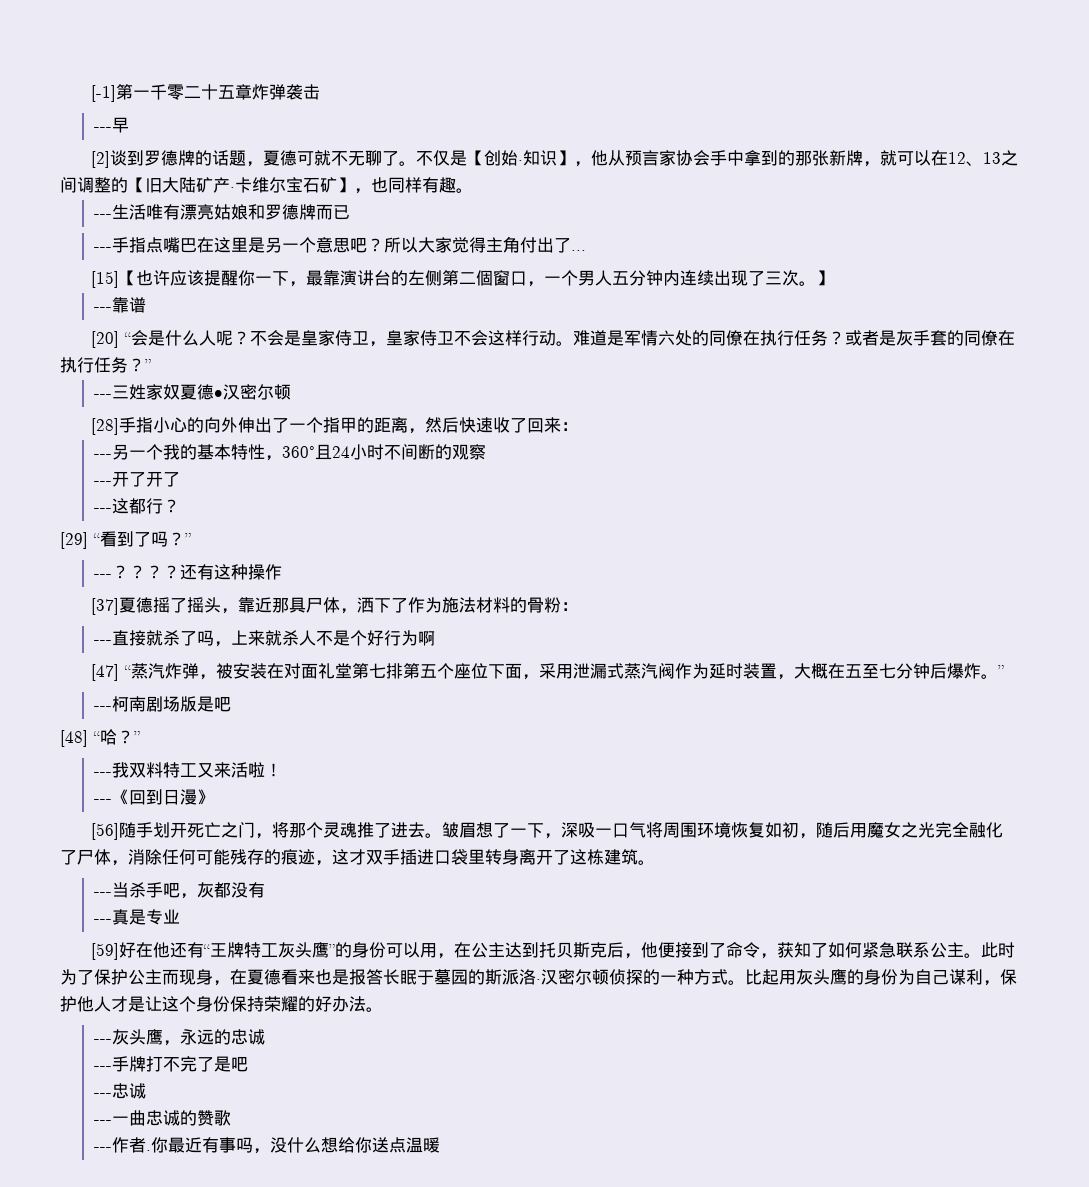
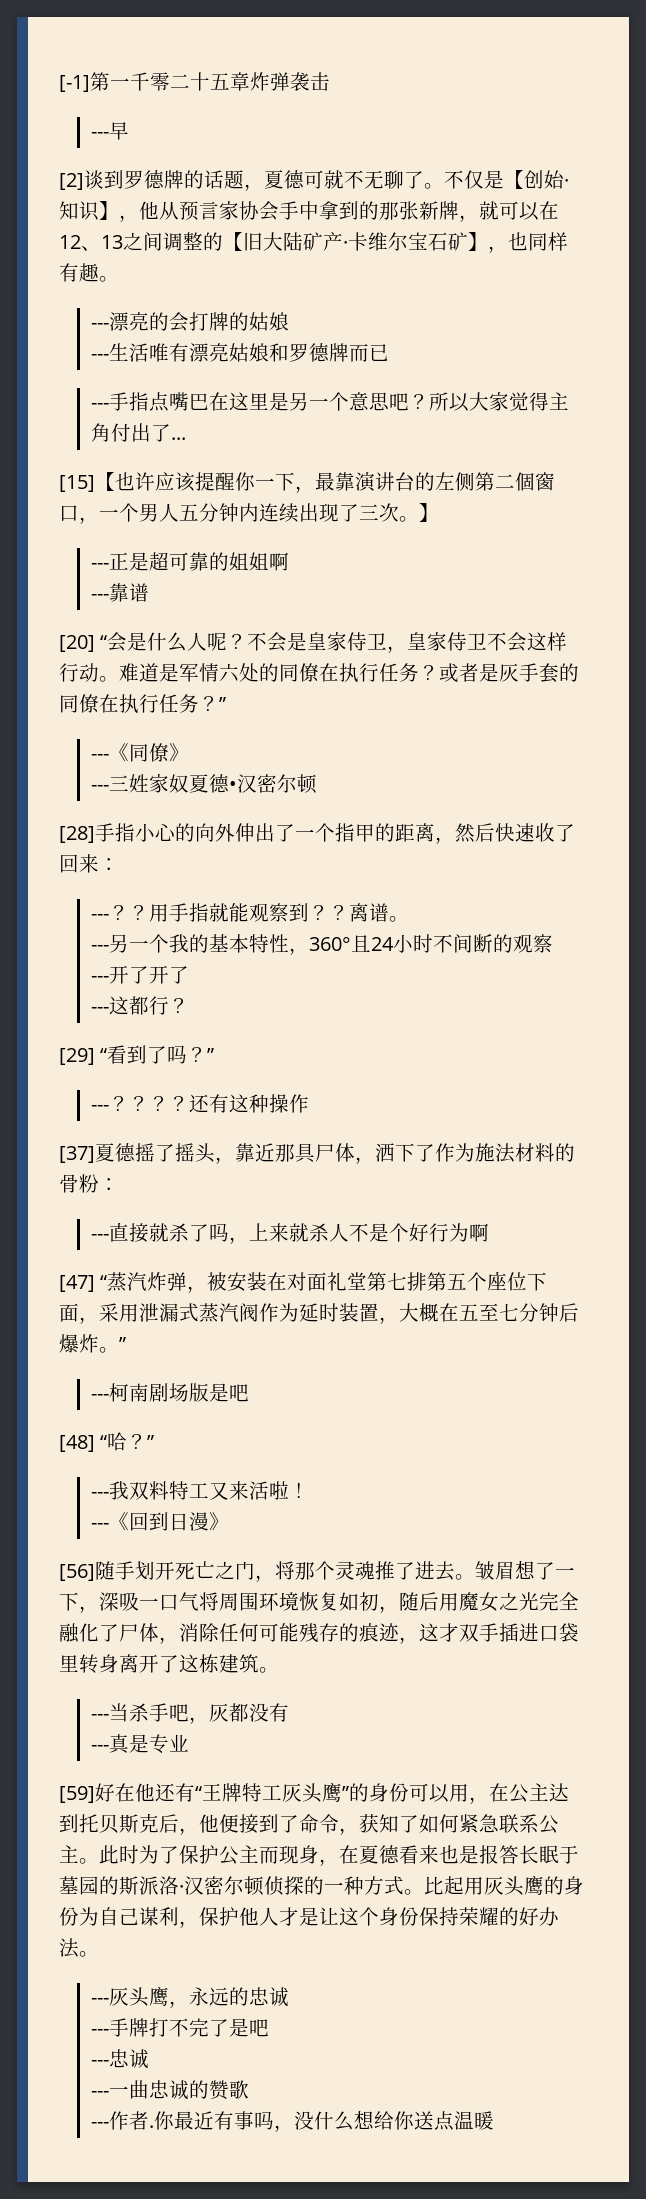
+ ---漂亮的会打牌的姑娘
+ ---正是超可靠的姐姐啊
+ ---《同僚》
+ ---？？用手指就能观察到？？离谱。

